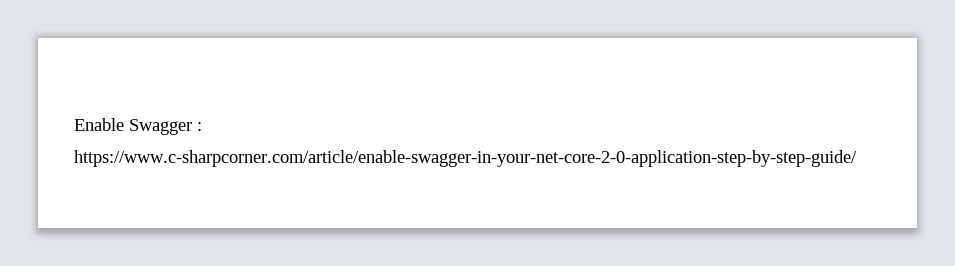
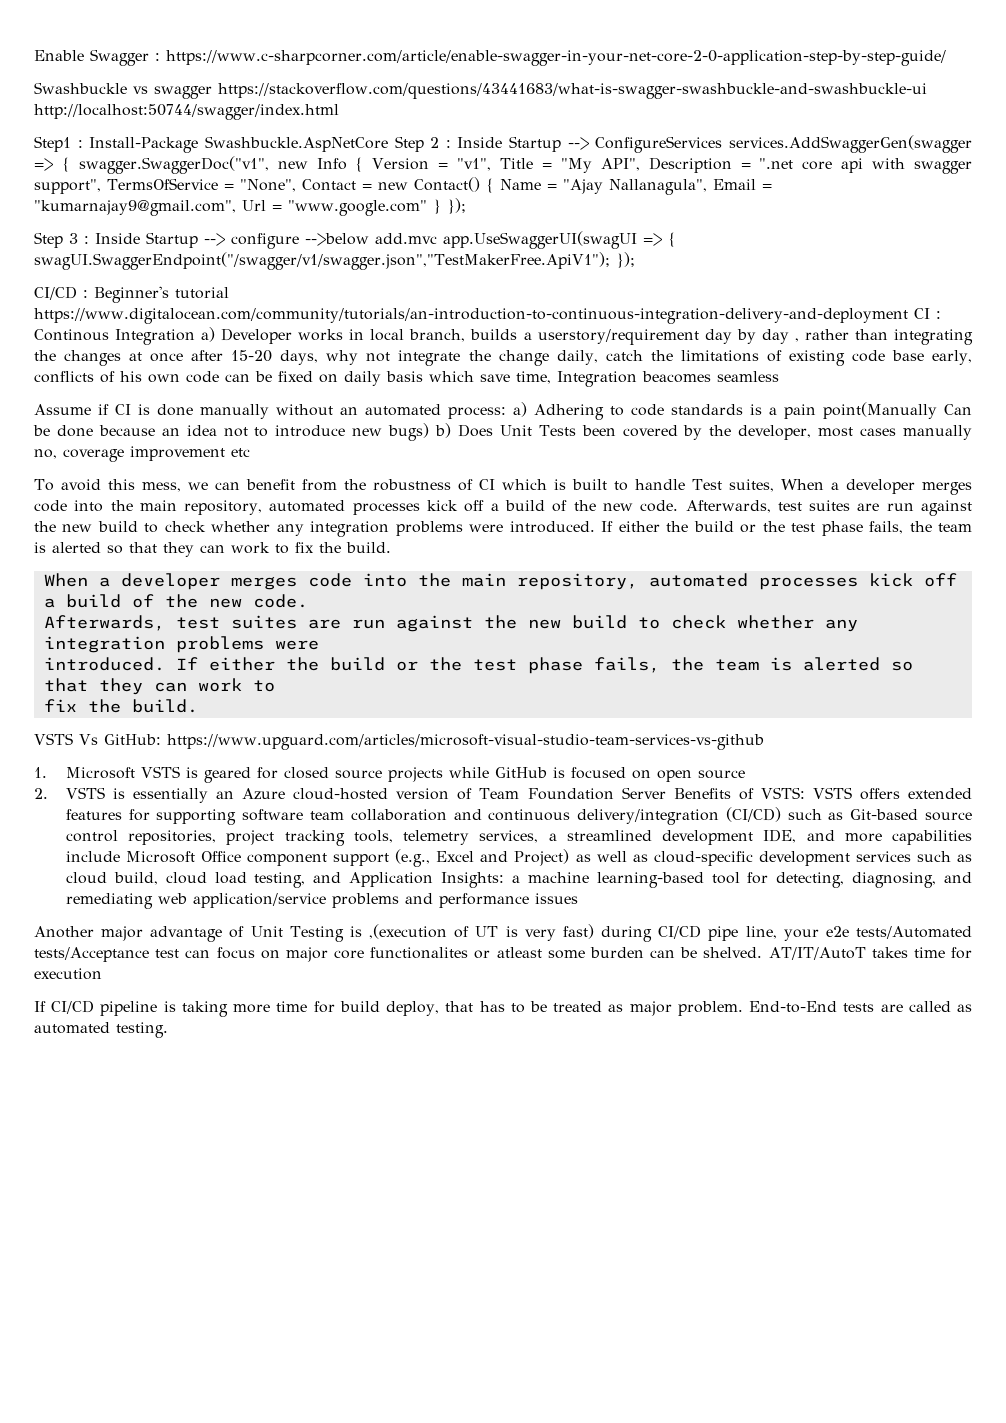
+ Swashbuckle vs swagger https://stackoverflow.com/questions/43441683/what-is-swagger-swashbuckle-and-swashbuckle-ui http://localhost:50744/swagger/index.html
+ Step1 : Install-Package Swashbuckle.AspNetCore Step 2 : Inside Startup --> ConfigureServices services.AddSwaggerGen(swagger => { swagger.SwaggerDoc("v1", new Info { Version = "v1", Title = "My API", Description = ".net core api with swagger support", TermsOfService = "None", Contact = new Contact() { Name = "Ajay Nallanagula", Email = "kumarnajay9@gmail.com", Url = "www.google.com" } });
+ Step 3 : Inside Startup --> configure -->below add.mvc app.UseSwaggerUI(swagUI => { swagUI.SwaggerEndpoint("/swagger/v1/swagger.json","TestMakerFree.ApiV1"); });
+ CI/CD : Beginner's tutorial https://www.digitalocean.com/community/tutorials/an-introduction-to-continuous-integration-delivery-and-deployment CI : Continous Integration a) Developer works in local branch, builds a userstory/requirement day by day , rather than integrating the changes at once after 15-20 days, why not integrate the change daily, catch the limitations of existing code base early, conflicts of his own code can be fixed on daily basis which save time, Integration beacomes seamless
+ Assume if CI is done manually without an automated process: a) Adhering to code standards is a pain point(Manually Can be done because an idea not to introduce new bugs) b) Does Unit Tests been covered by the developer, most cases manually no, coverage improvement etc
+ To avoid this mess, we can benefit from the robustness of CI which is built to handle Test suites, When a developer merges code into the main repository, automated processes kick off a build of the new code. Afterwards, test suites are run against the new build to check whether any integration problems were introduced. If either the build or the test phase fails, the team is alerted so that they can work to fix the build.
+ When a developer merges code into the main repository, automated processes kick off a build of the new code.
+ Afterwards, test suites are run against the new build to check whether any integration problems were
+ introduced. If either the build or the test phase fails, the team is alerted so that they can work to
+ fix the build.
+ VSTS Vs GitHub: https://www.upguard.com/articles/microsoft-visual-studio-team-services-vs-github
+ 1. Microsoft VSTS is geared for closed source projects while GitHub is focused on open source
+ 2. VSTS is essentially an Azure cloud-hosted version of Team Foundation Server Benefits of VSTS: VSTS offers extended features for supporting software team collaboration and continuous delivery/integration (CI/CD) such as Git-based source control repositories, project tracking tools, telemetry services, a streamlined development IDE, and more capabilities include Microsoft Office component support (e.g., Excel and Project) as well as cloud-specific development services such as cloud build, cloud load testing, and Application Insights: a machine learning-based tool for detecting, diagnosing, and remediating web application/service problems and performance issues
+ Another major advantage of Unit Testing is ,(execution of UT is very fast) during CI/CD pipe line, your e2e tests/Automated tests/Acceptance test can focus on major core functionalites or atleast some burden can be shelved. AT/IT/AutoT takes time for execution
+ If CI/CD pipeline is taking more time for build deploy, that has to be treated as major problem. End-to-End tests are called as automated testing.

